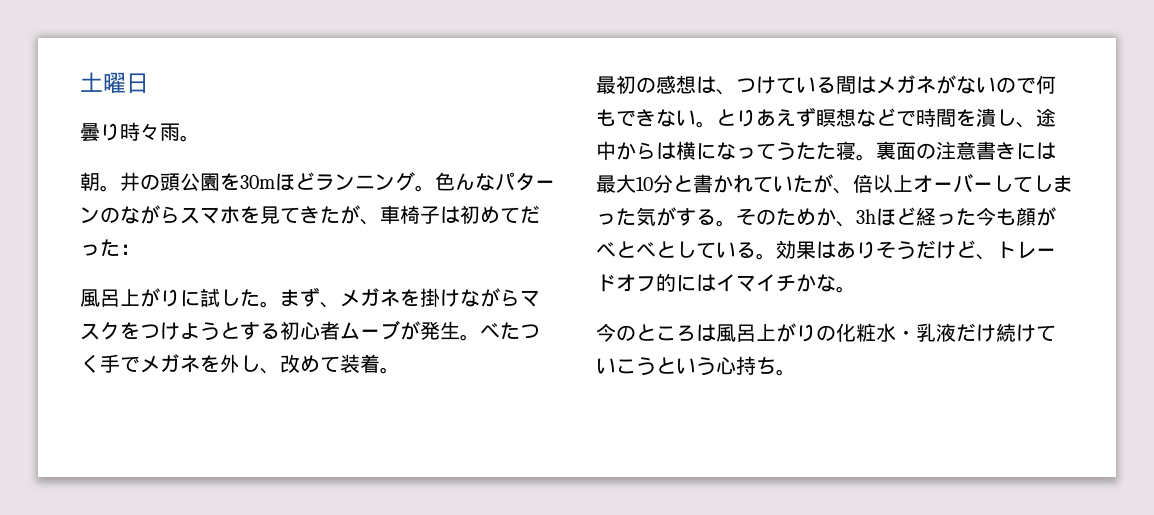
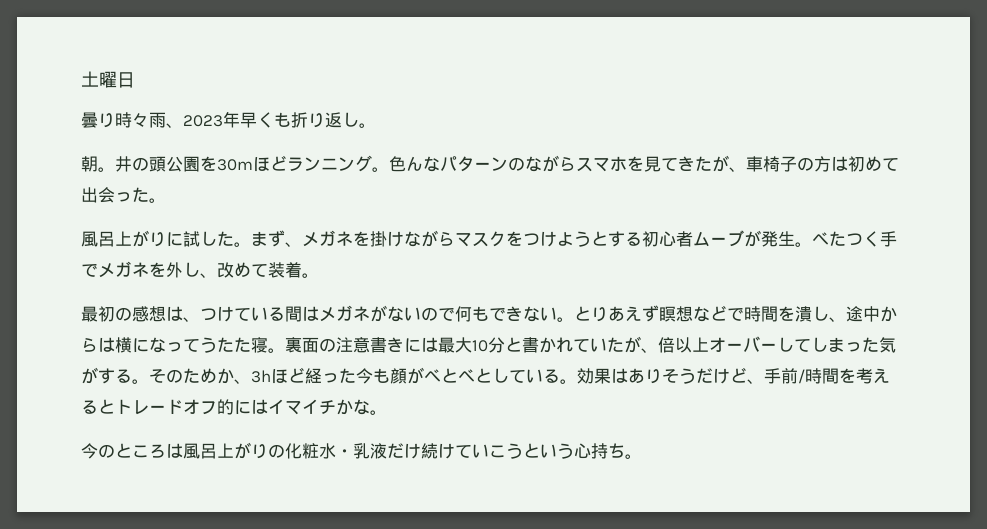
- 曇り時々雨。
+ 曇り時々雨、2023年早くも折り返し。
- 色んなパターンのながらスマホを見てきたが、車椅子は初めてだった：
+ 色んなパターンのながらスマホを見てきたが、車椅子の方は初めて出会った。
- 効果はありそうだけど、トレードオフ的にはイマイチかな。
+ 効果はありそうだけど、手前/時間を考えるとトレードオフ的にはイマイチかな。

